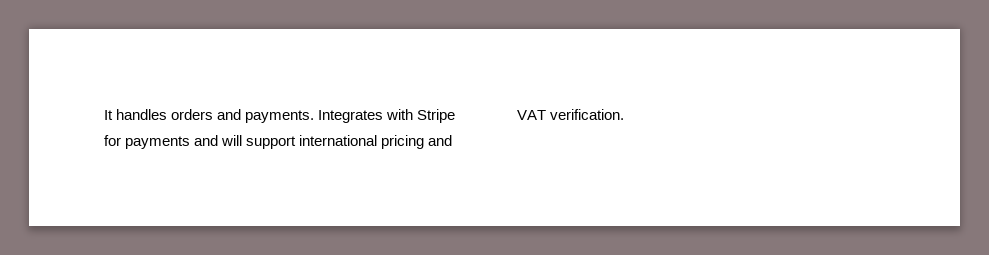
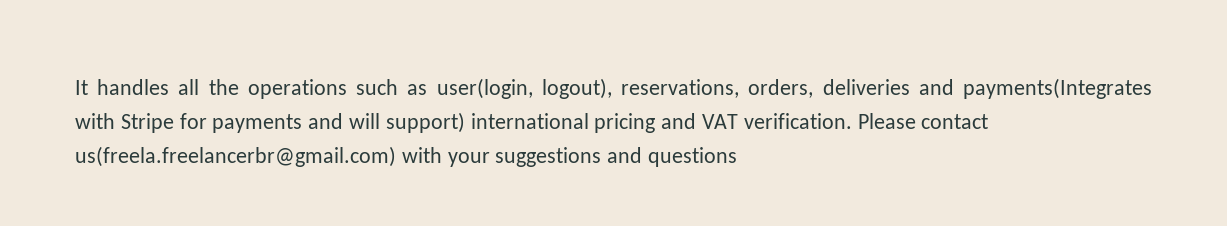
- It handles orders and payments. Integrates with Stripe for payments and will support international pricing and VAT verification.
+ It handles all the operations such as user(login, logout), reservations, orders, deliveries and payments(Integrates with Stripe for payments and will support) international pricing and VAT verification.
+ Please contact us(freela.freelancerbr@gmail.com) with your suggestions and questions

